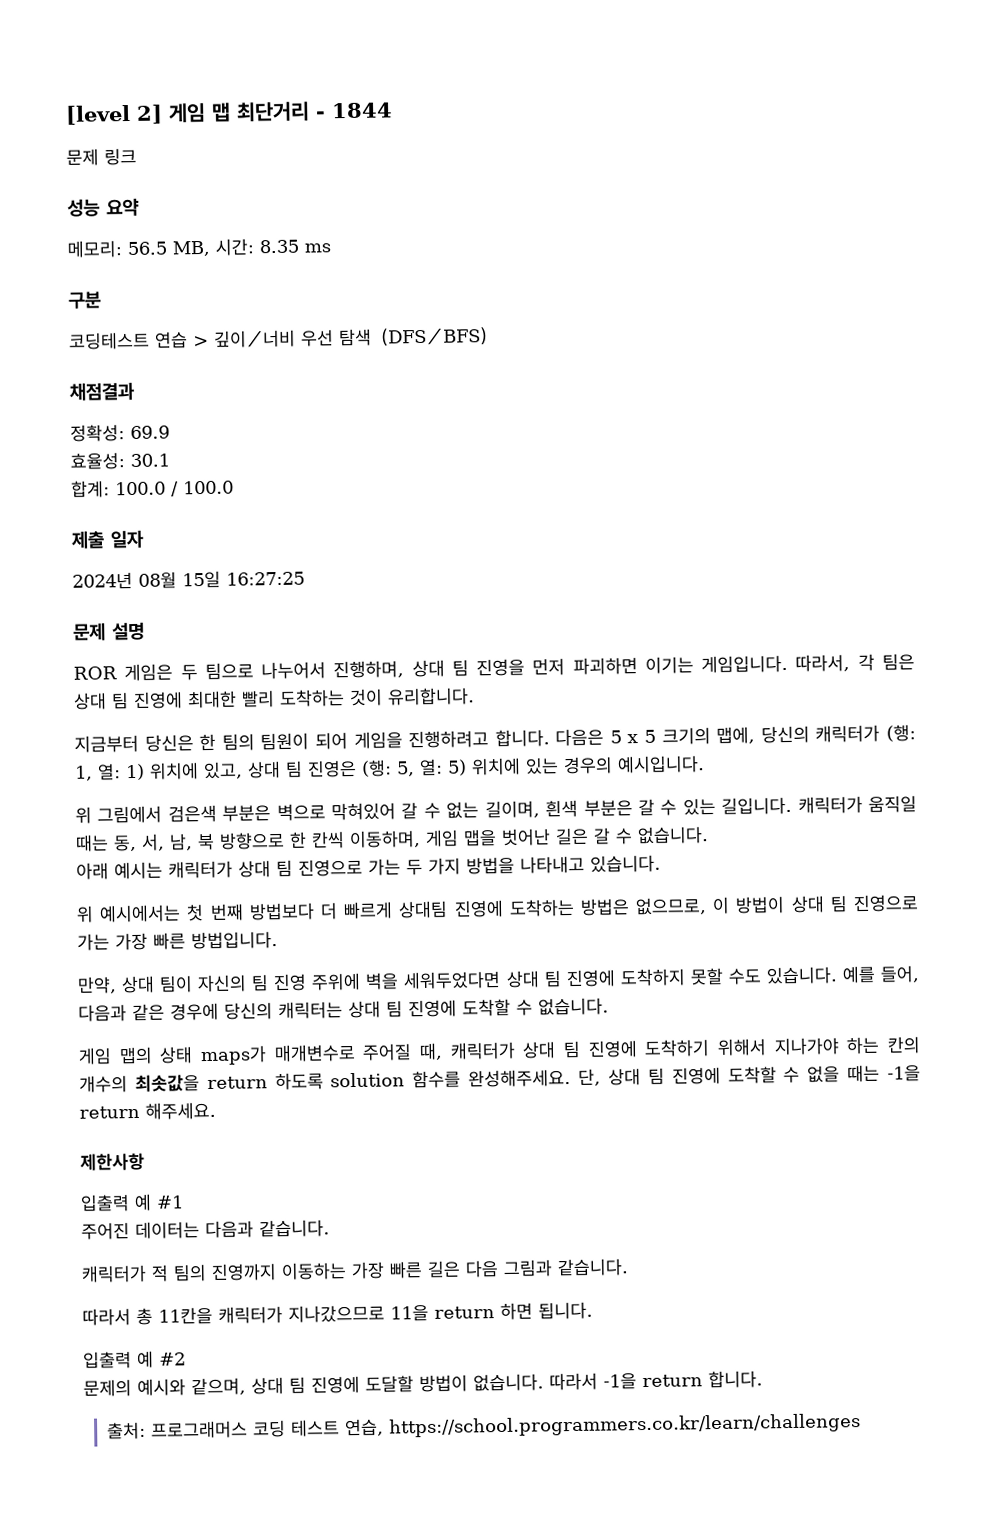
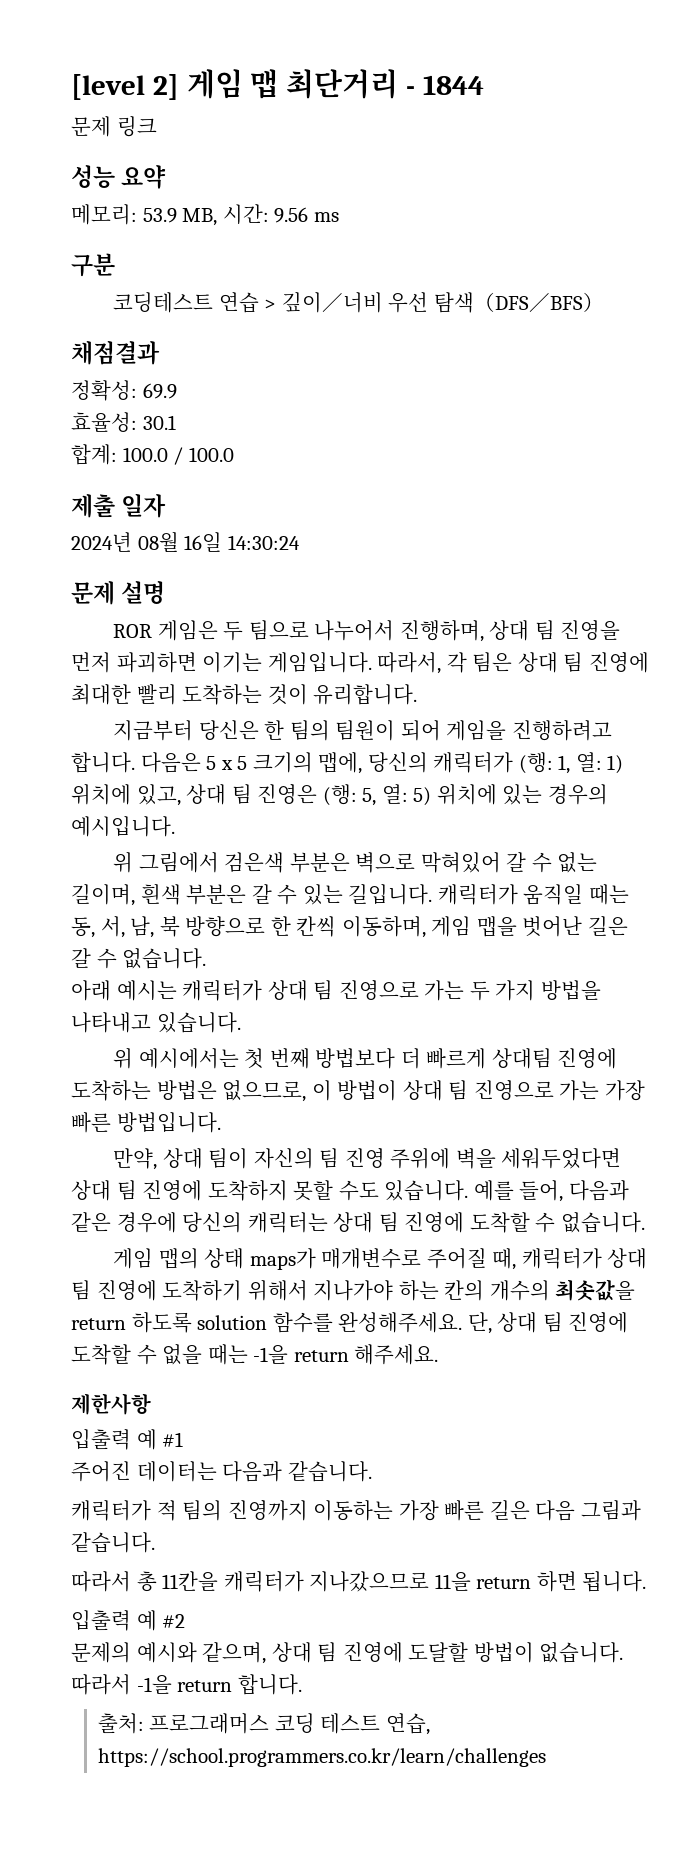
- 메모리: 56.5 MB, 시간: 8.35 ms
+ 메모리: 53.9 MB, 시간: 9.56 ms
- 2024년 08월 15일 16:27:25
+ 2024년 08월 16일 14:30:24

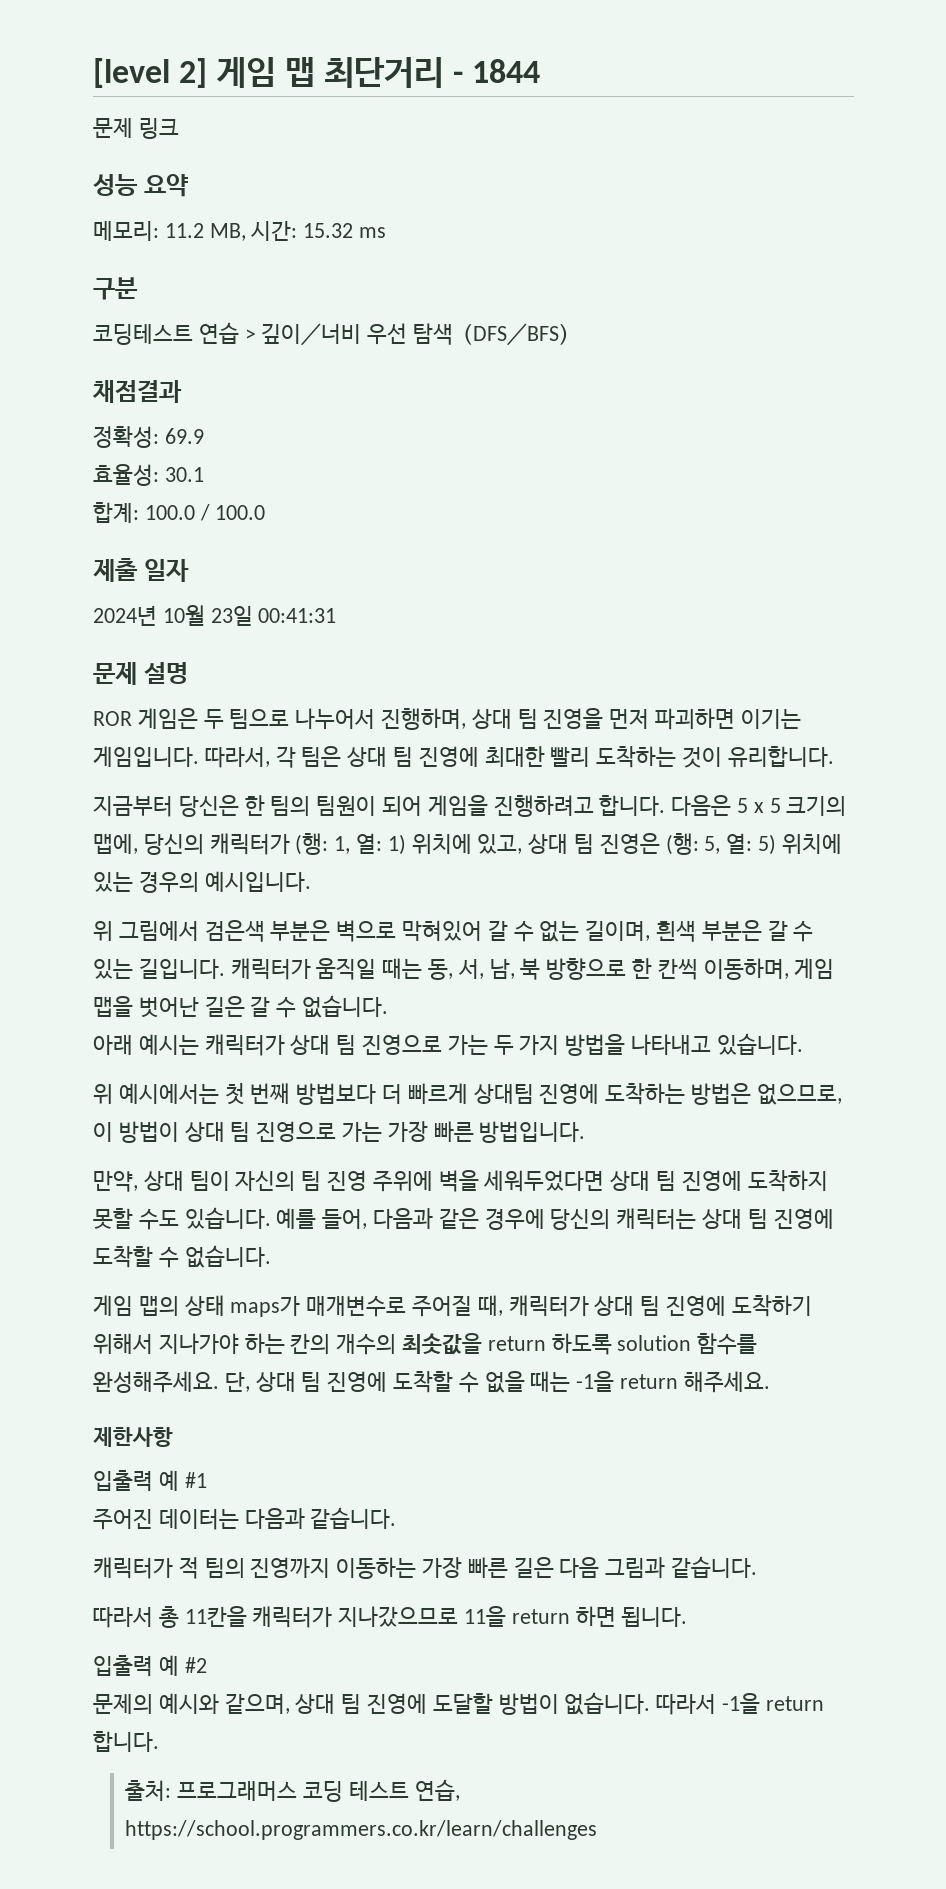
- 메모리: 53.9 MB, 시간: 9.56 ms
+ 메모리: 11.2 MB, 시간: 15.32 ms
- 2024년 08월 16일 14:30:24
+ 2024년 10월 23일 00:41:31

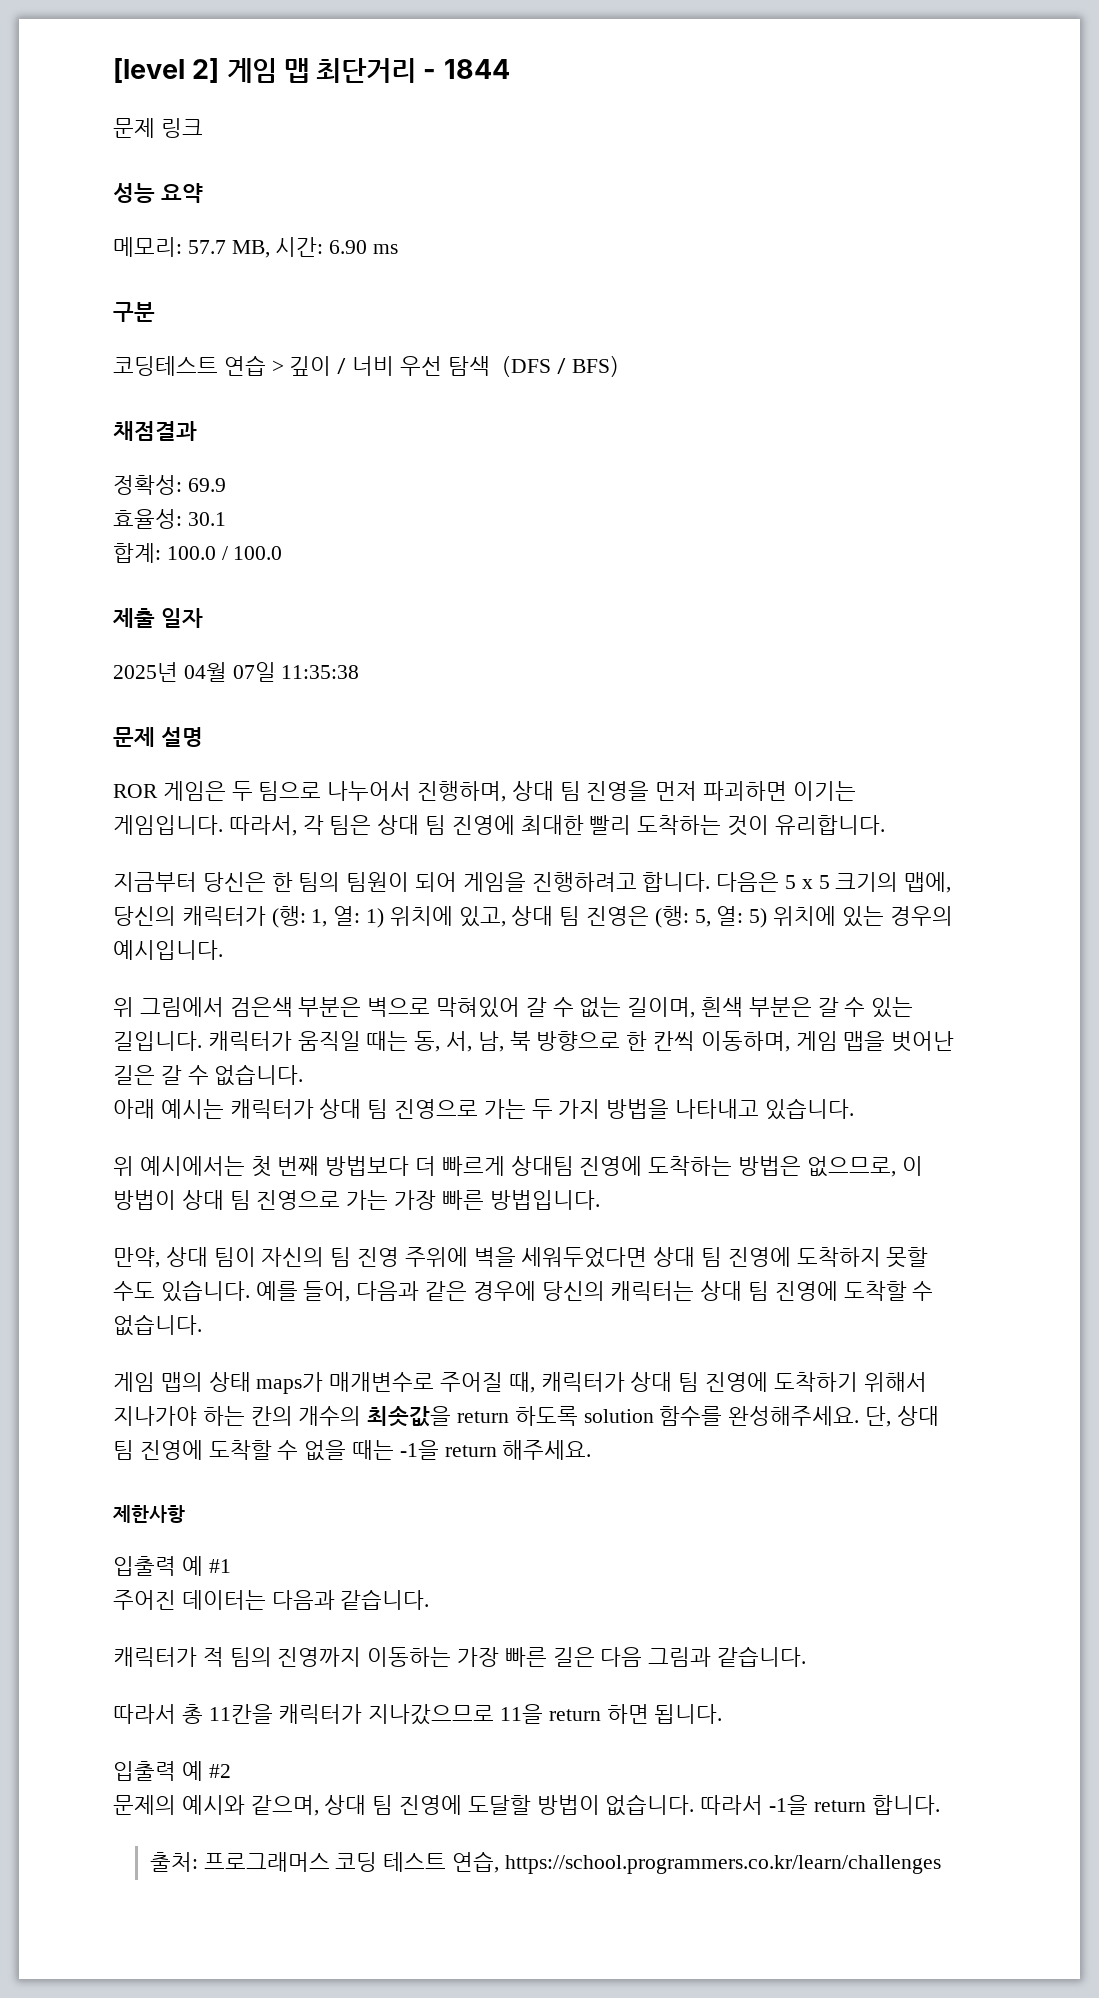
- 메모리: 11.2 MB, 시간: 15.32 ms
+ 메모리: 57.7 MB, 시간: 6.90 ms
- 2024년 10월 23일 00:41:31
+ 2025년 04월 07일 11:35:38

